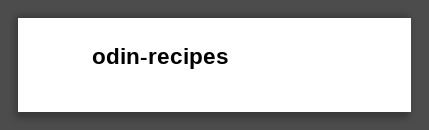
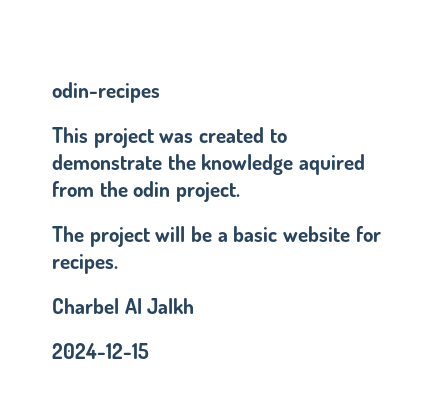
+ This project was created to demonstrate the knowledge aquired from the odin project.
+ The project will be a basic website for recipes.
+ Charbel Al Jalkh
+ 2024-12-15

